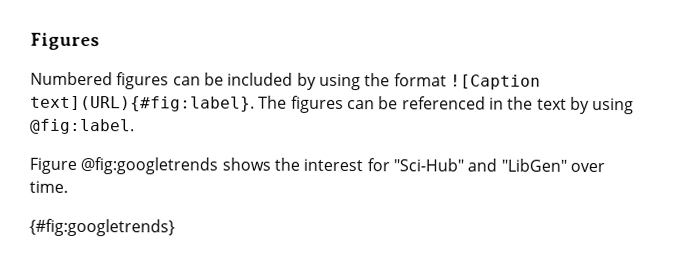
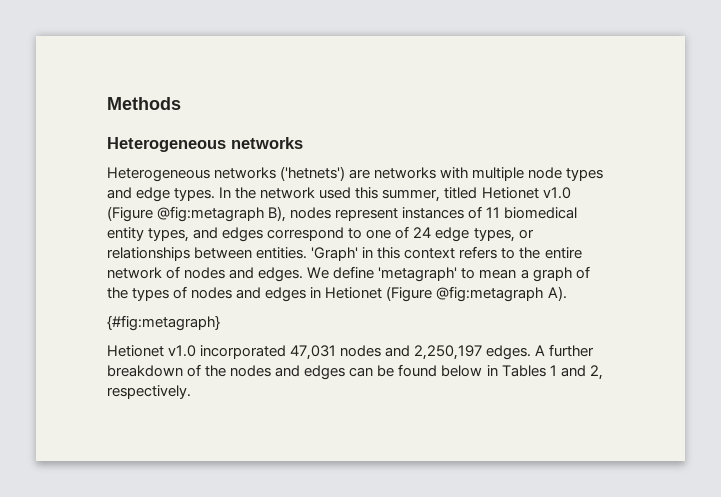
- Figures
- Numbered figures can be included by using the format ![Caption text](URL){#fig:label}. The figures can be referenced in the text by using @fig:label.
- Figure @fig:googletrends shows the interest for "Sci-Hub" and "LibGen" over time.
- {#fig:googletrends}
+ Methods
+ Heterogeneous networks
+ Heterogeneous networks ('hetnets') are networks with multiple node types and edge types. In the network used this summer, titled Hetionet v1.0 (Figure @fig:metagraph B), nodes represent instances of 11 biomedical entity types, and edges correspond to one of 24 edge types, or relationships between entities. 'Graph' in this context refers to the entire network of nodes and edges. We define 'metagraph' to mean a graph of the types of nodes and edges in Hetionet (Figure @fig:metagraph A).
+ {#fig:metagraph}
+ Hetionet v1.0 incorporated 47,031 nodes and 2,250,197 edges. A further breakdown of the nodes and edges can be found below in Tables 1 and 2, respectively.

